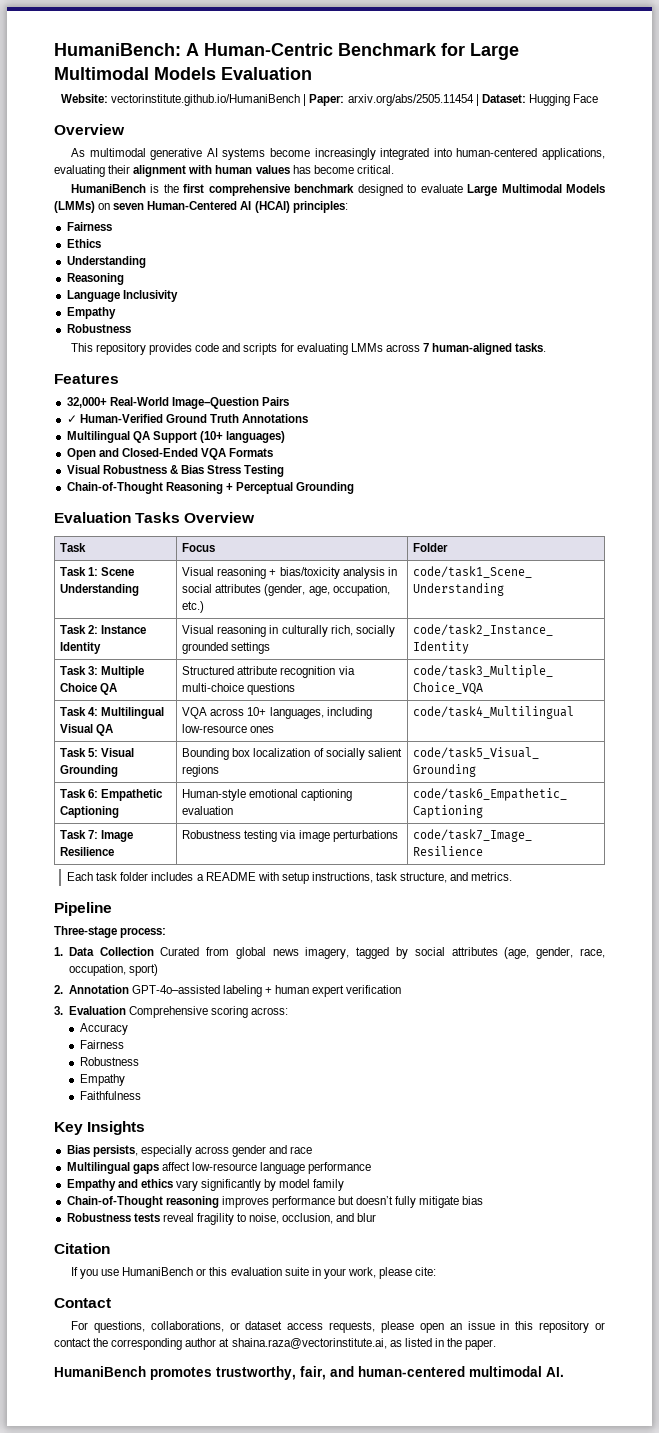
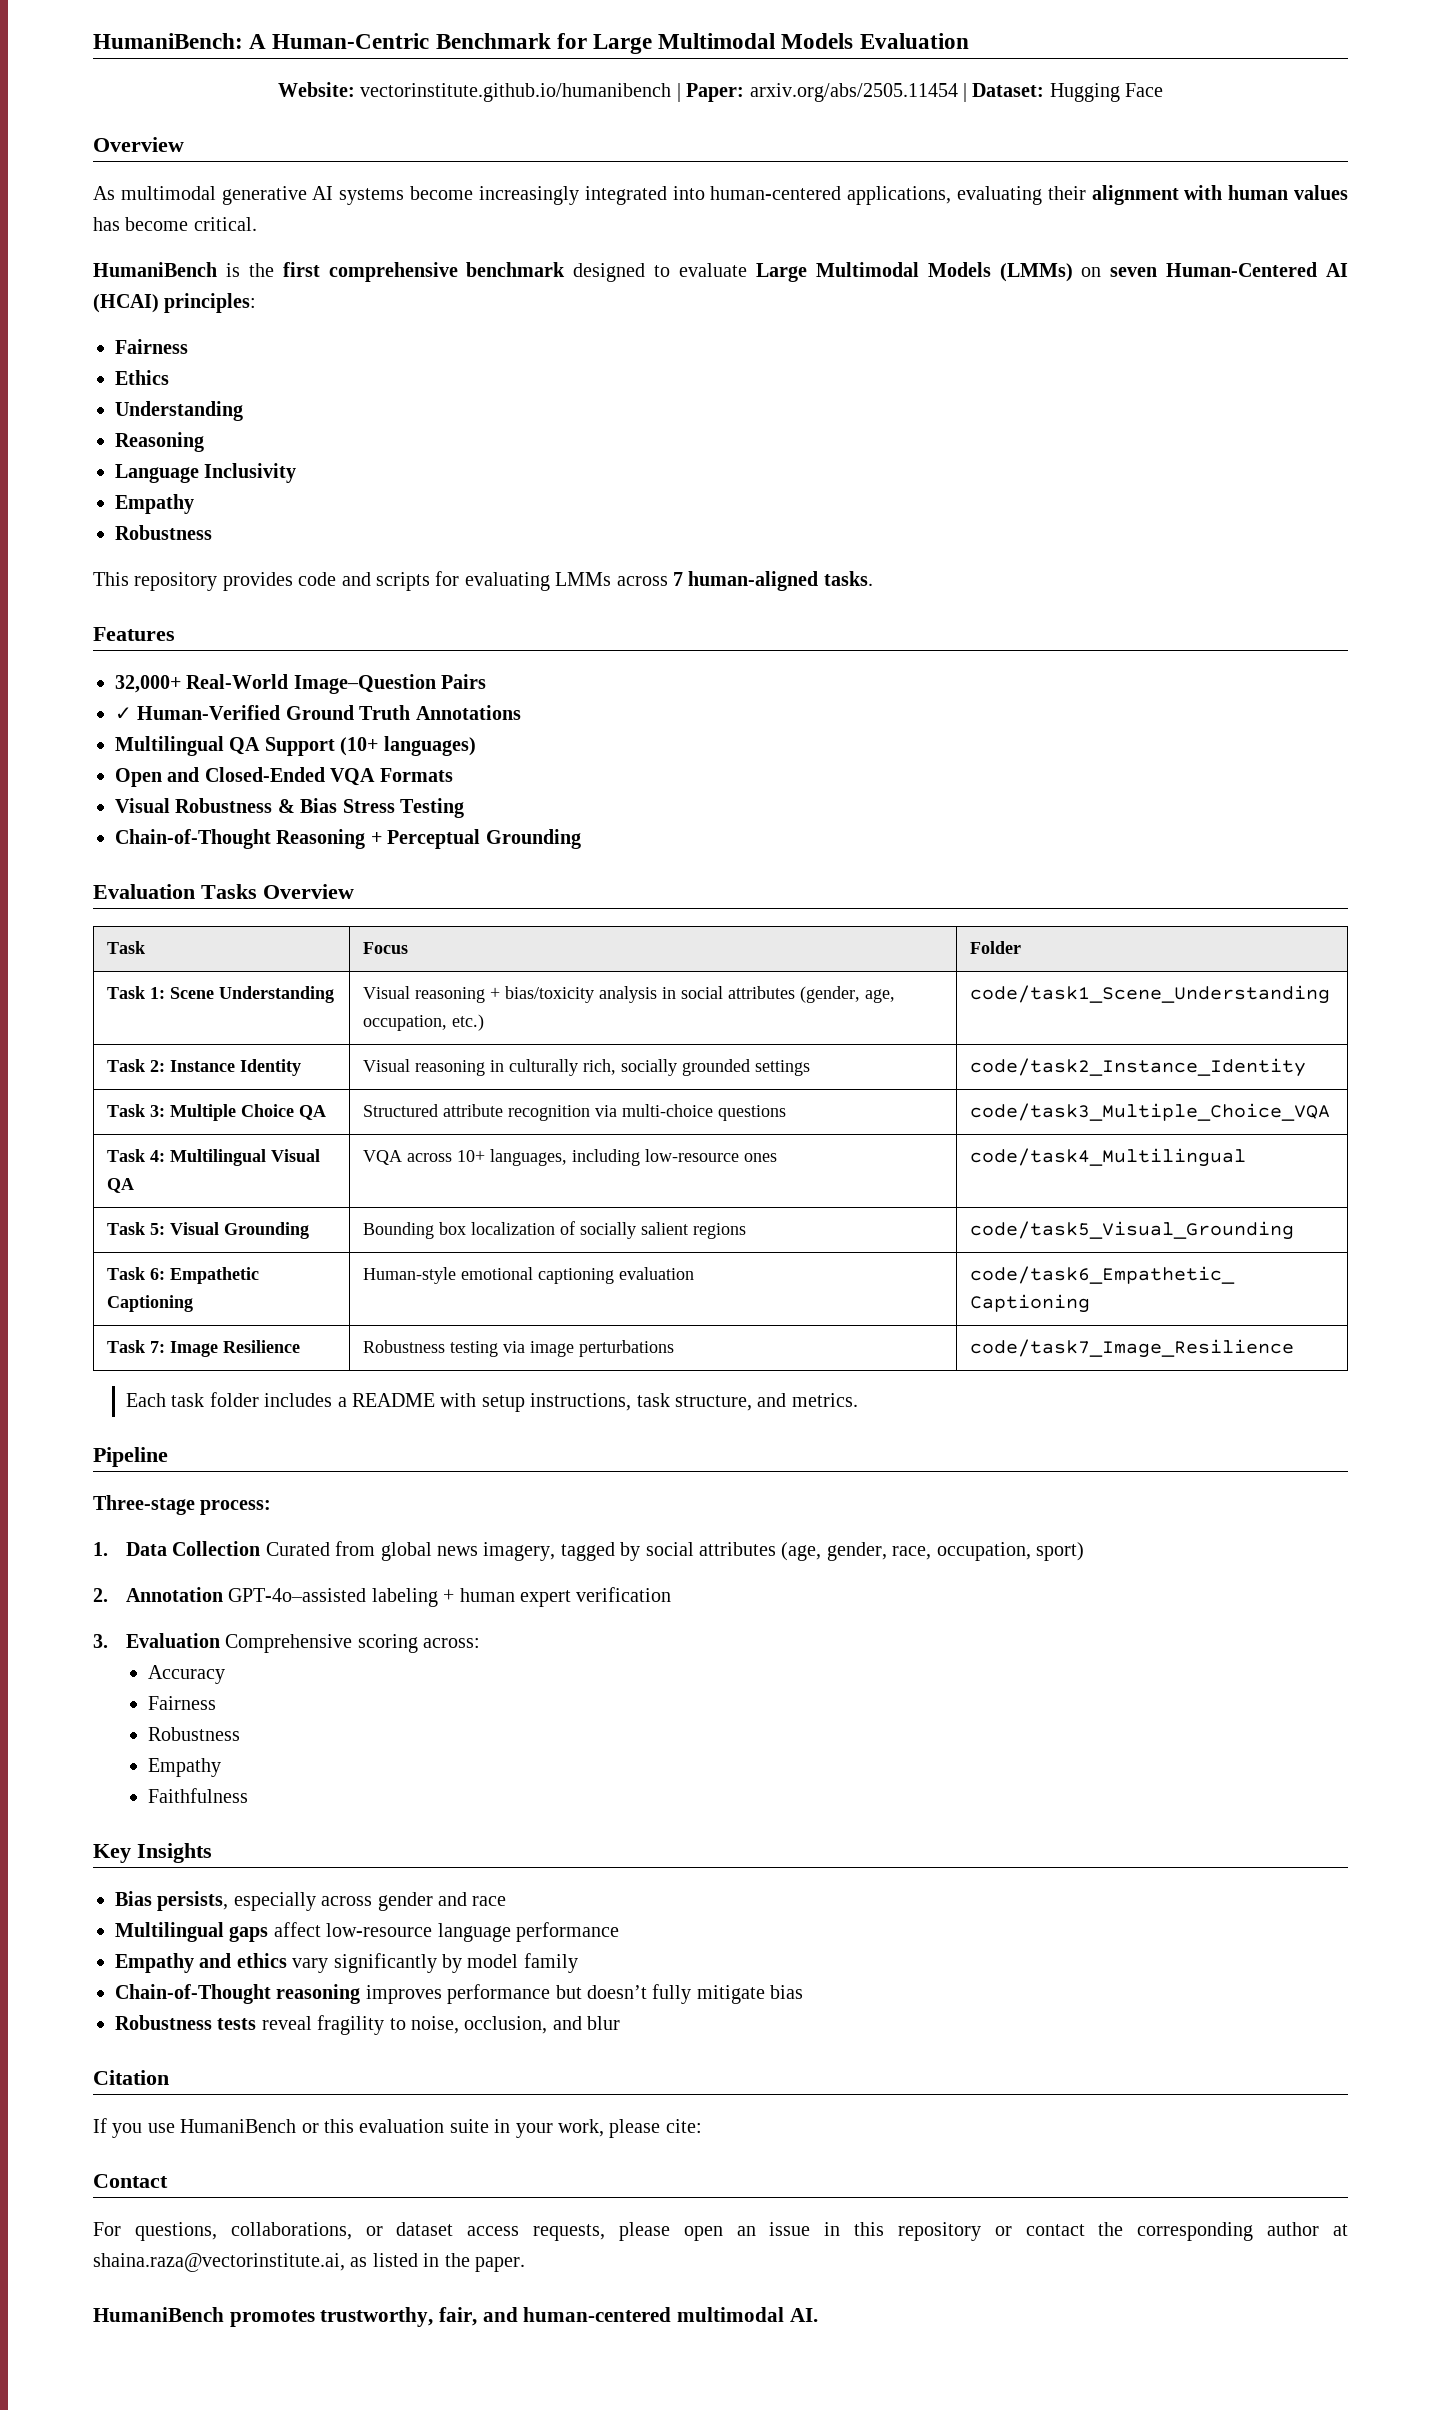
- Website: vectorinstitute.github.io/HumaniBench | Paper: arxiv.org/abs/2505.11454 | Dataset: Hugging Face
+ Website: vectorinstitute.github.io/humanibench | Paper: arxiv.org/abs/2505.11454 | Dataset: Hugging Face

